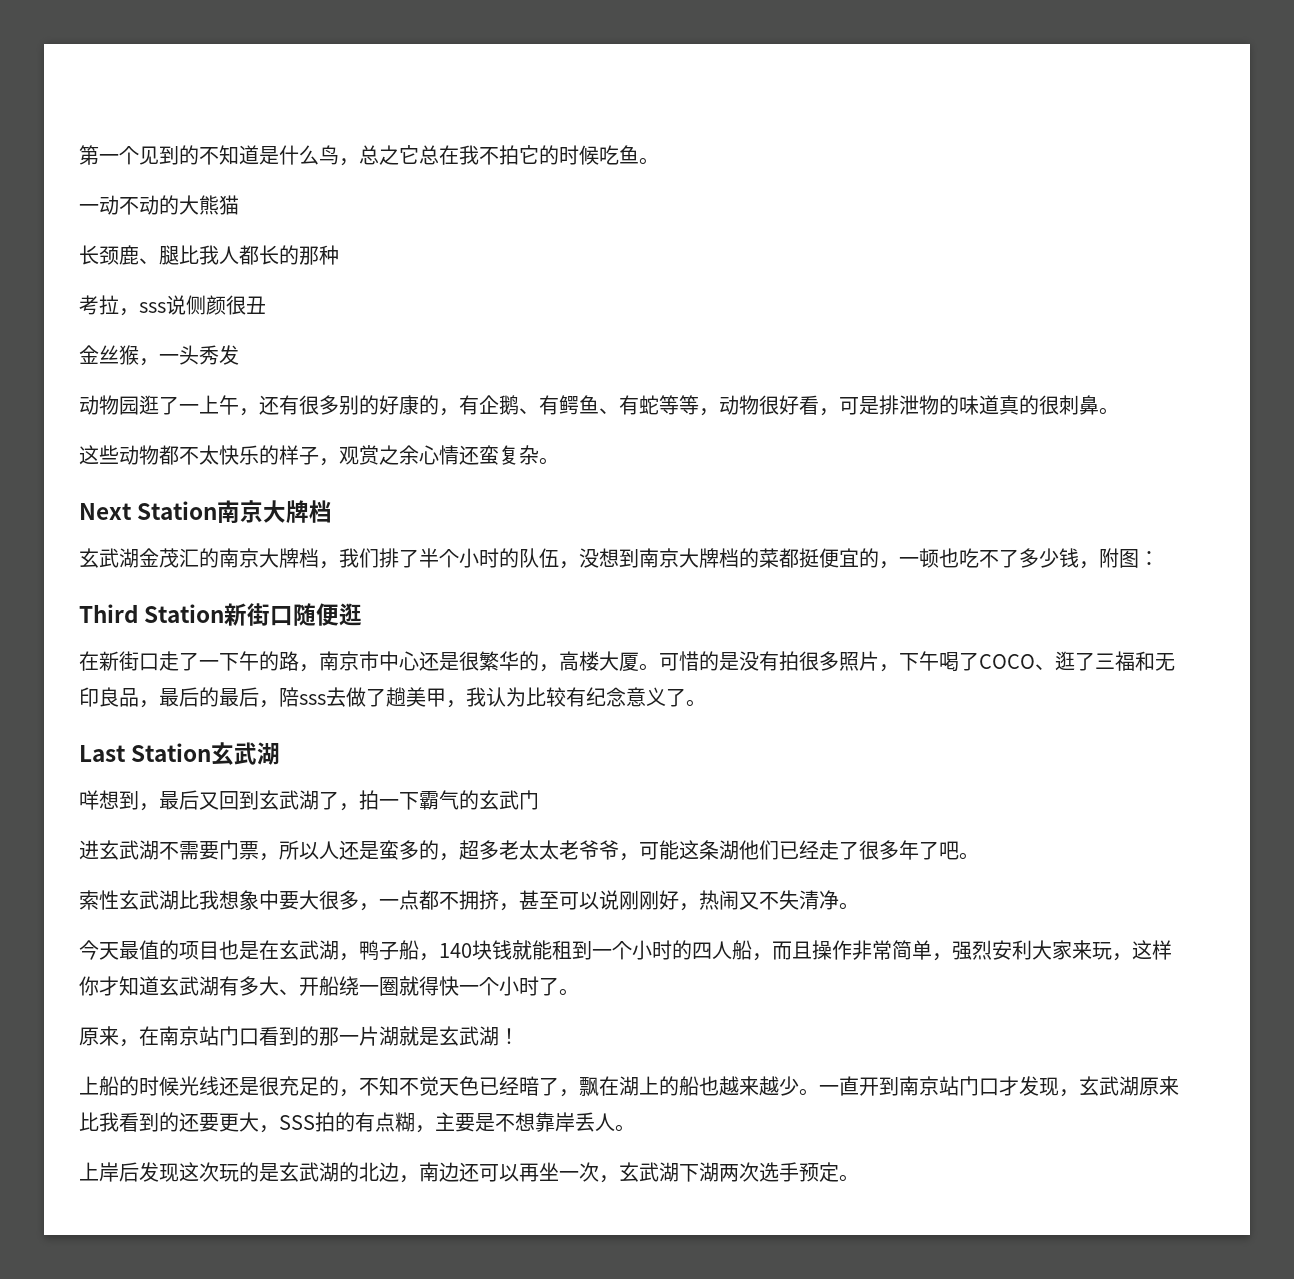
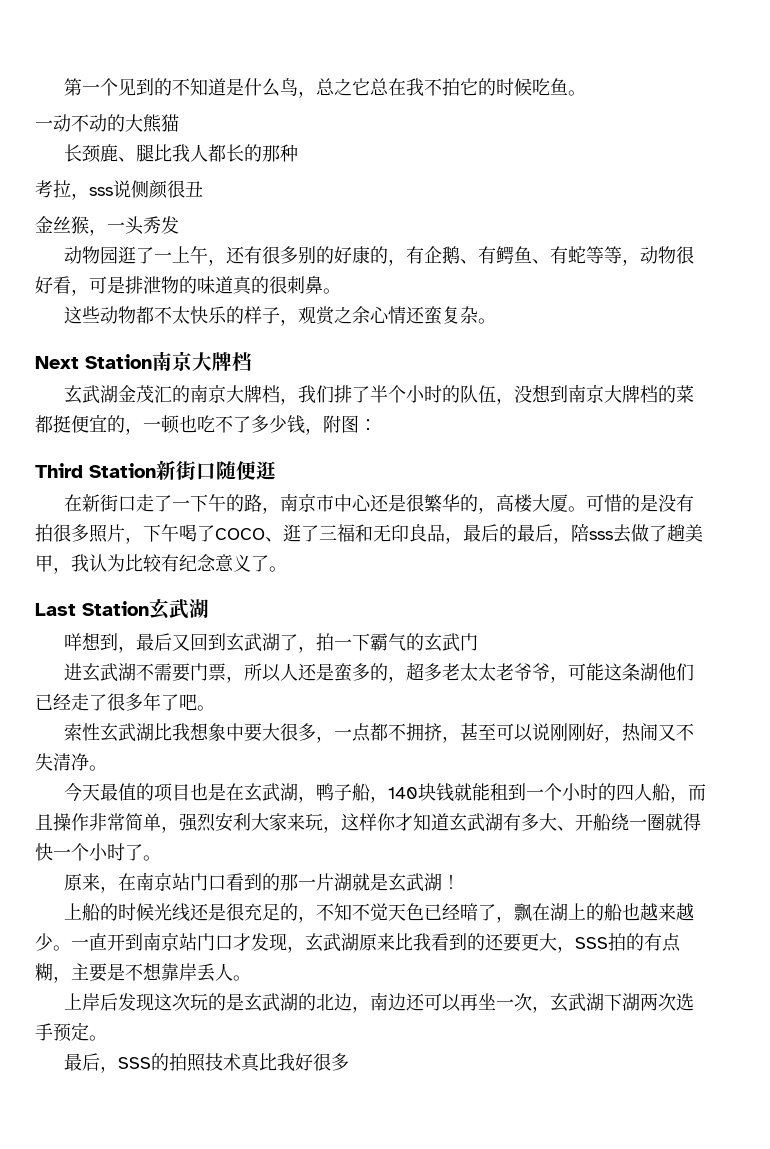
+ 最后，SSS的拍照技术真比我好很多

